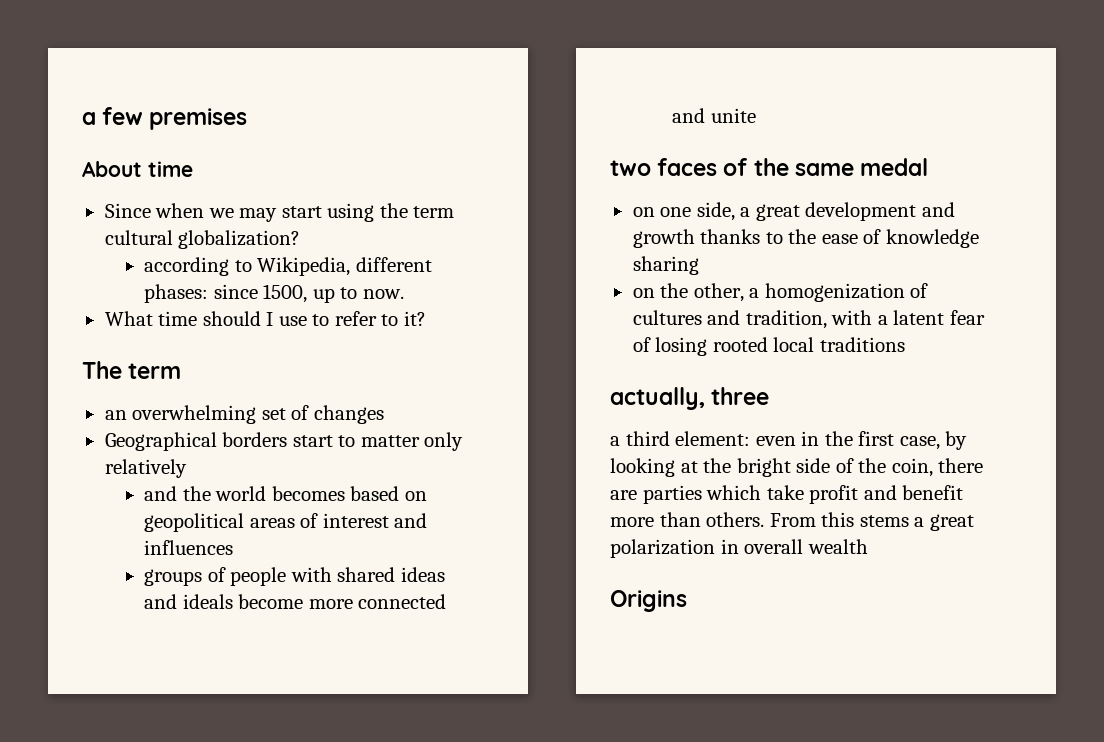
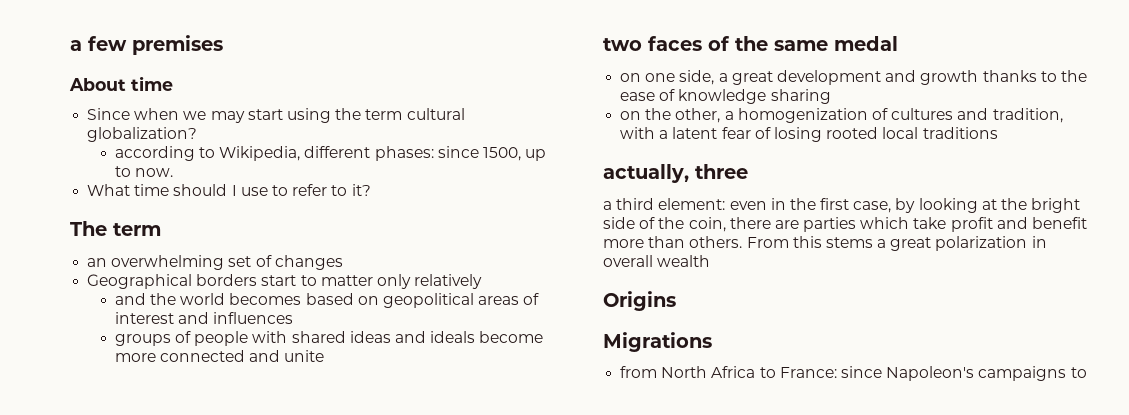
+ Migrations
+ from North Africa to France: since Napoleon's campaigns to

